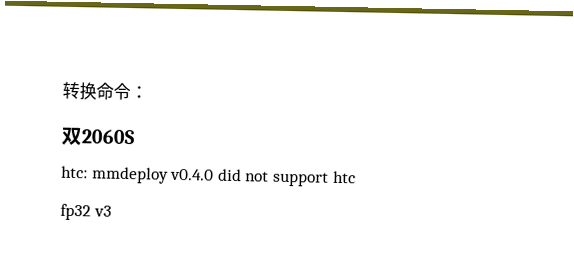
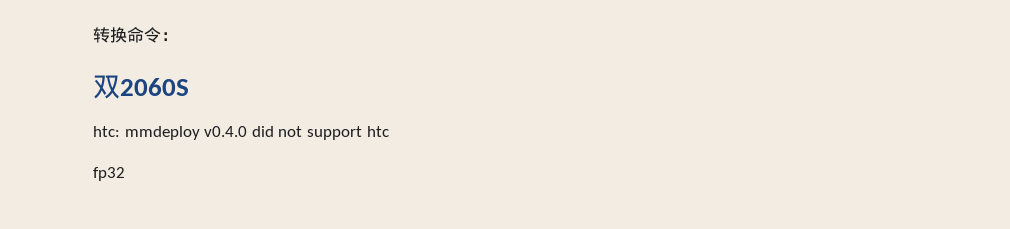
- fp32 v3
+ fp32

